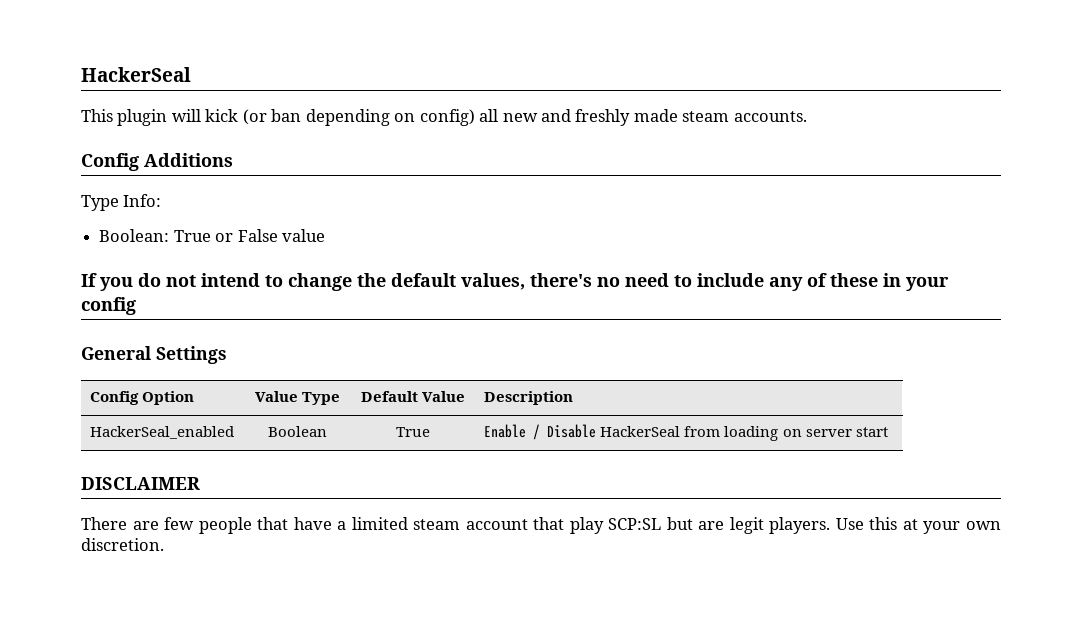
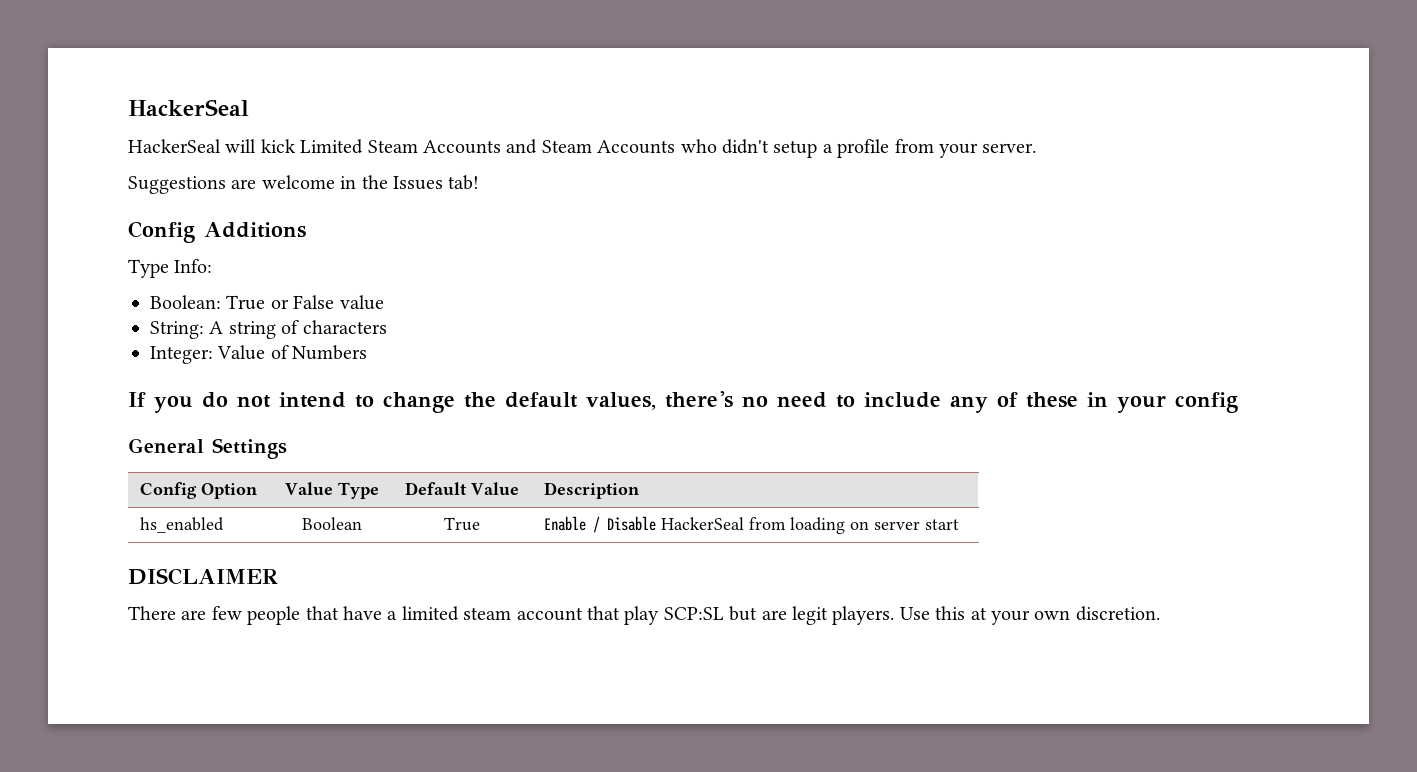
- This plugin will kick (or ban depending on config) all new and freshly made steam accounts.
+ HackerSeal will kick Limited Steam Accounts and Steam Accounts who didn't setup a profile from your server.
+ Suggestions are welcome in the Issues tab!
+ String: A string of characters
+ Integer: Value of Numbers
- HackerSeal_enabled | Boolean | True | Enable / Disable HackerSeal from loading on server start
+ hs_enabled | Boolean | True | Enable / Disable HackerSeal from loading on server start

